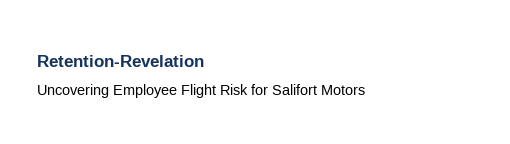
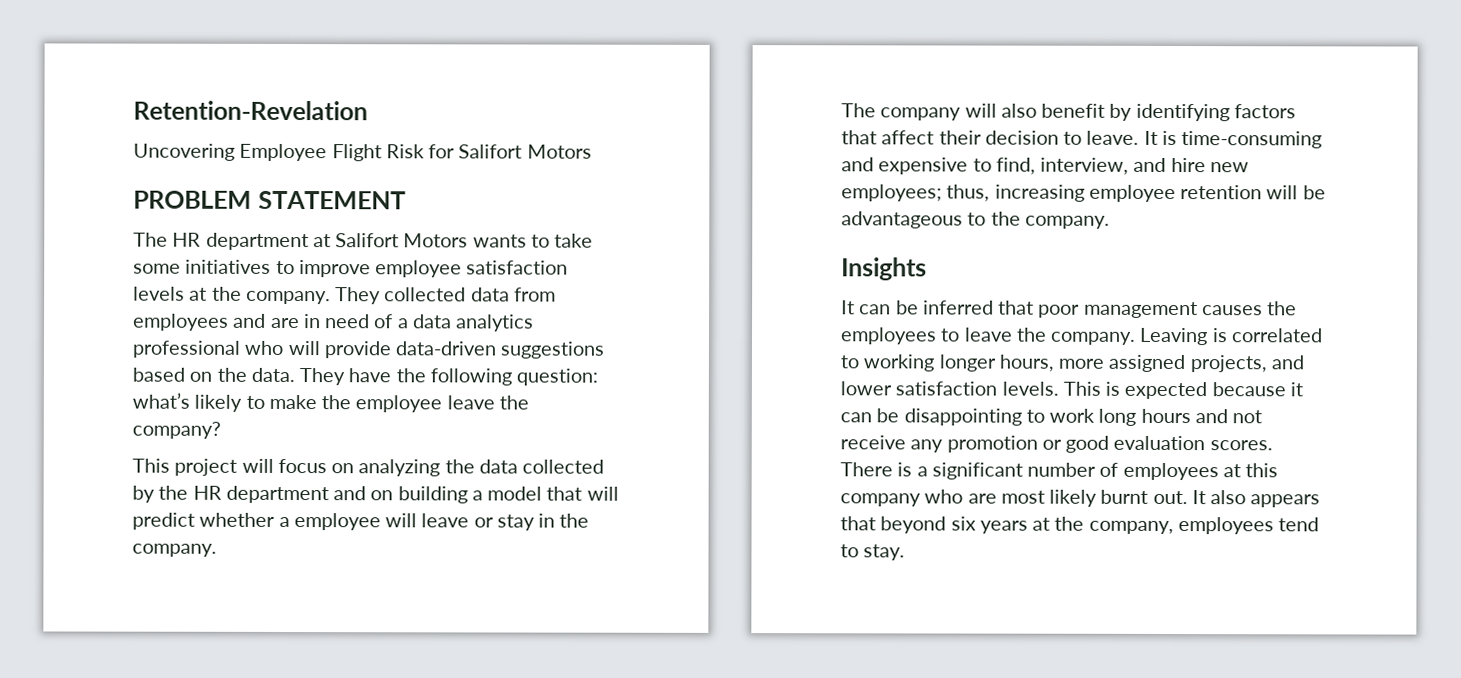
+ PROBLEM STATEMENT
+ The HR department at Salifort Motors wants to take some initiatives to improve employee satisfaction levels at the company. They collected data from employees and are in need of a data analytics professional who will provide data-driven suggestions based on the data. They have the following question: what’s likely to make the employee leave the company?
+ This project will focus on analyzing the data collected by the HR department and on building a model that will predict whether a employee will leave or stay in the company.
+ The company will also benefit by identifying factors that affect their decision to leave. It is time-consuming and expensive to find, interview, and hire new employees; thus, increasing employee retention will be advantageous to the company.
+ Insights
+ It can be inferred that poor management causes the employees to leave the company. Leaving is correlated to working longer hours, more assigned projects, and lower satisfaction levels. This is expected because it can be disappointing to work long hours and not receive any promotion or good evaluation scores. There is a significant number of employees at this company who are most likely burnt out. It also appears that beyond six years at the company, employees tend to stay.

